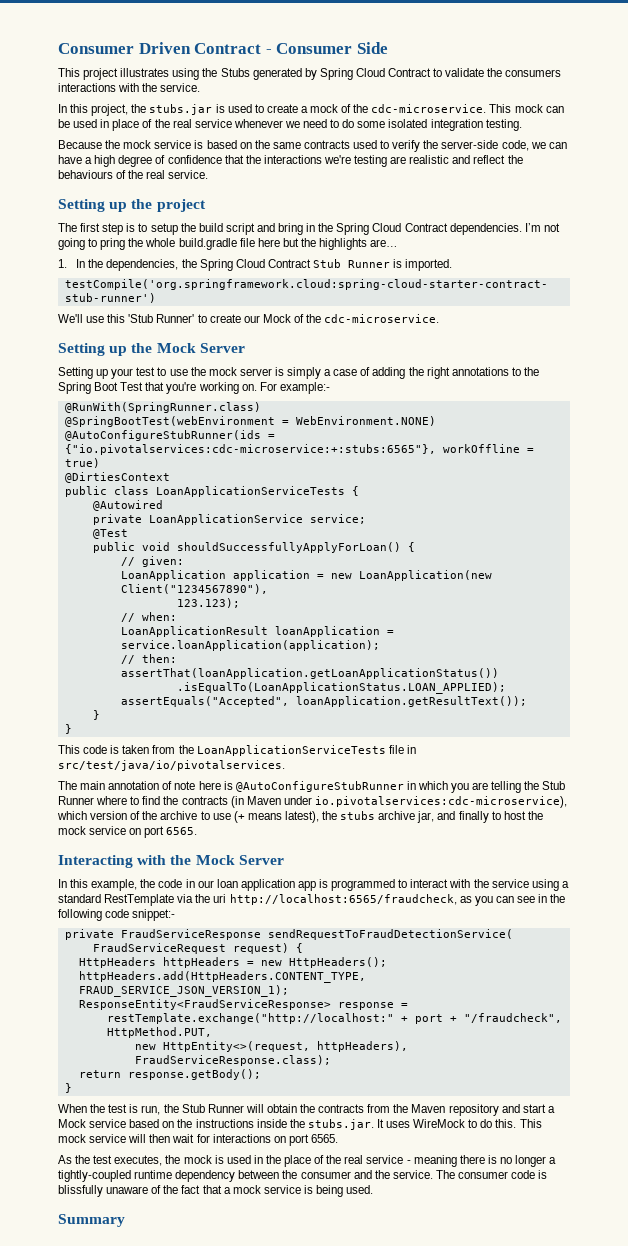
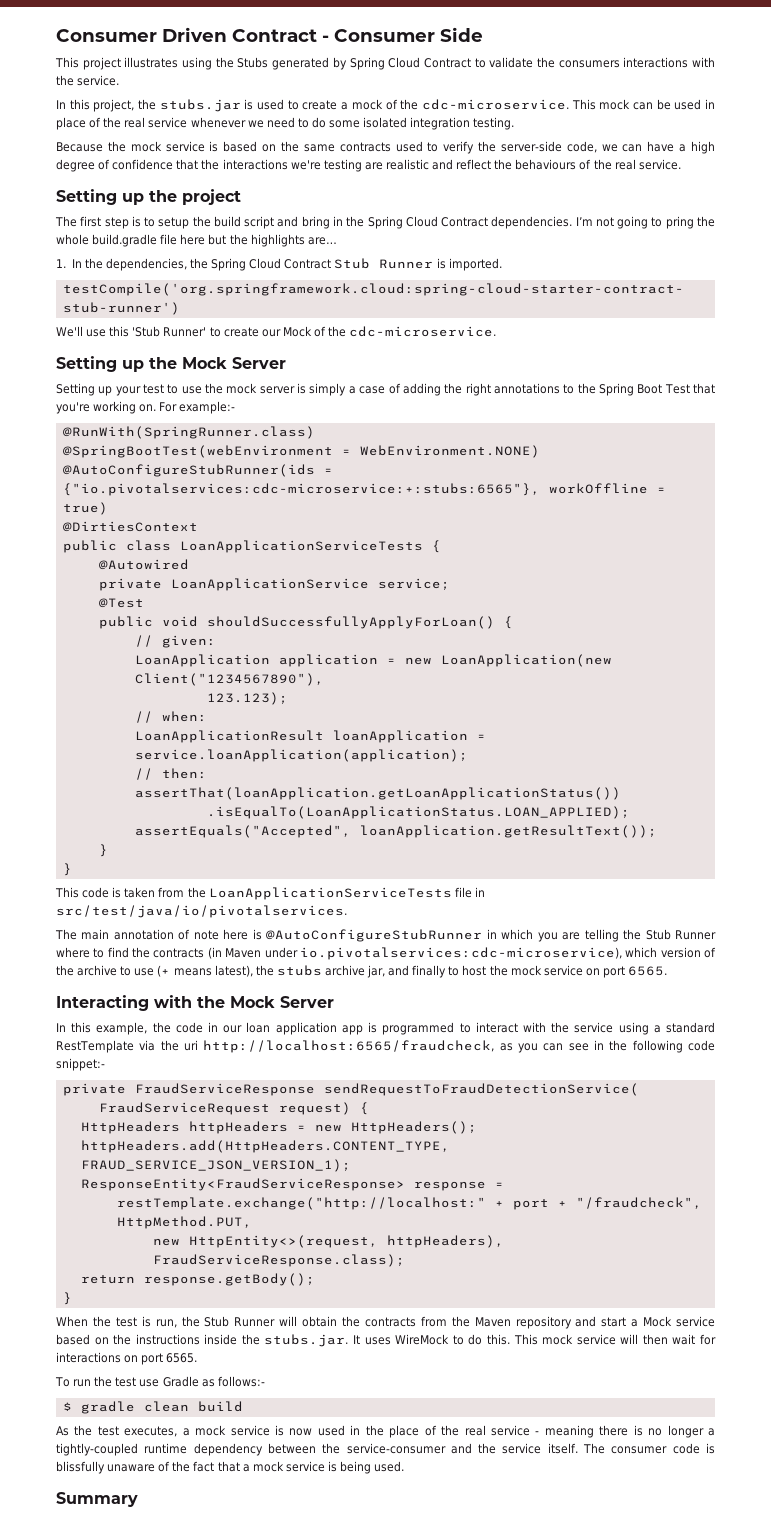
+ To run the test use Gradle as follows:-
+ $ gradle clean build
- As the test executes, the mock is used in the place of the real service - meaning there is no longer a tightly-coupled runtime dependency between the consumer and the service.
+ As the test executes, a mock service is now used in the place of the real service - meaning there is no longer a tightly-coupled runtime dependency between the service-consumer and the service itself.

